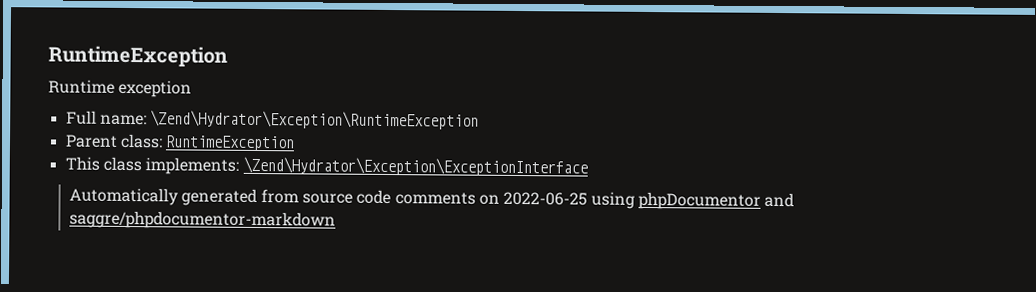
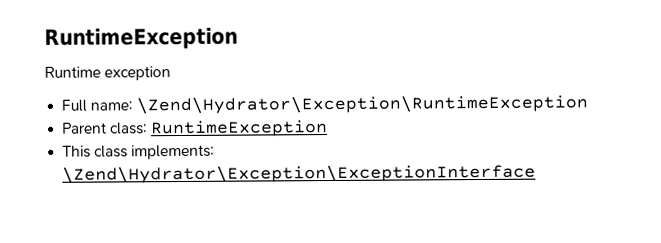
- Automatically generated from source code comments on 2022-06-25 using phpDocumentor and saggre/phpdocumentor-markdown

